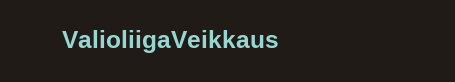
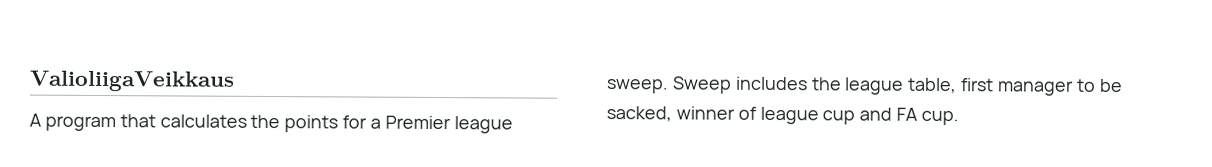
+ A program that calculates the points for a Premier league sweep. Sweep includes the league table, first manager to be sacked, winner of league cup and FA cup.

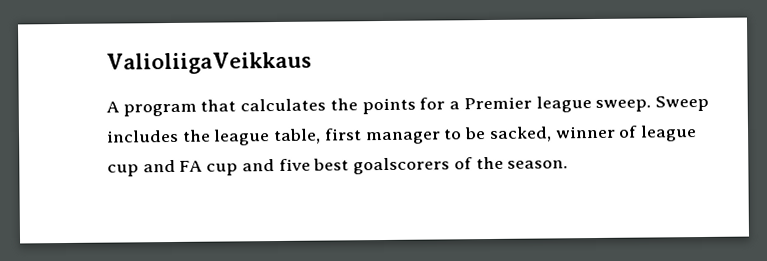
- Sweep includes the league table, first manager to be sacked, winner of league cup and FA cup.
+ Sweep includes the league table, first manager to be sacked, winner of league cup and FA cup and five best goalscorers of the season.

